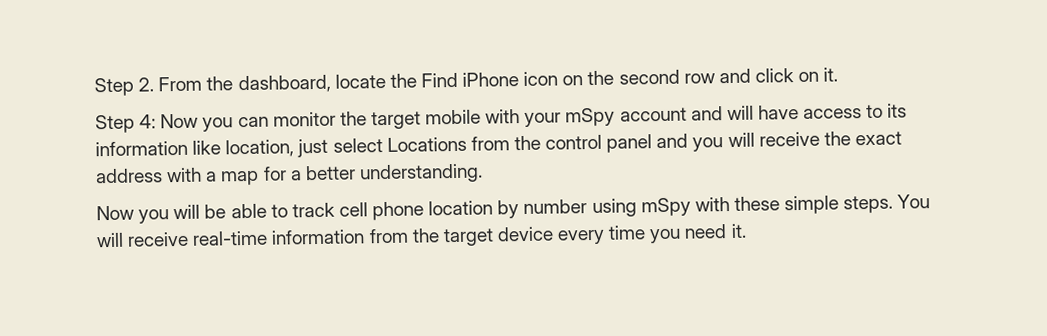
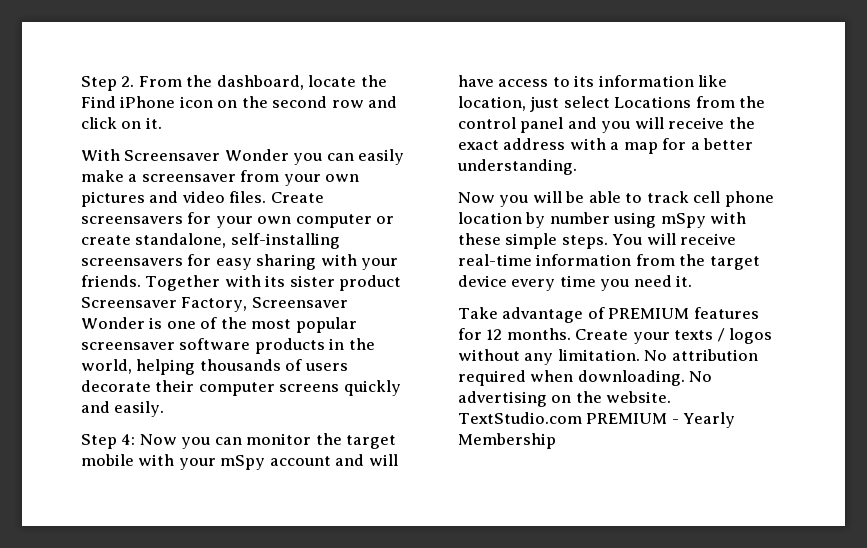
+ With Screensaver Wonder you can easily make a screensaver from your own pictures and video files. Create screensavers for your own computer or create standalone, self-installing screensavers for easy sharing with your friends. Together with its sister product Screensaver Factory, Screensaver Wonder is one of the most popular screensaver software products in the world, helping thousands of users decorate their computer screens quickly and easily.
+ Take advantage of PREMIUM features for 12 months. Create your texts / logos without any limitation. No attribution required when downloading. No advertising on the website. TextStudio.com PREMIUM - Yearly Membership

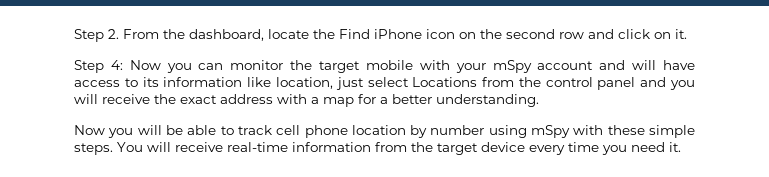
- With Screensaver Wonder you can easily make a screensaver from your own pictures and video files. Create screensavers for your own computer or create standalone, self-installing screensavers for easy sharing with your friends. Together with its sister product Screensaver Factory, Screensaver Wonder is one of the most popular screensaver software products in the world, helping thousands of users decorate their computer screens quickly and easily.
- Take advantage of PREMIUM features for 12 months. Create your texts / logos without any limitation. No attribution required when downloading. No advertising on the website. TextStudio.com PREMIUM - Yearly Membership

